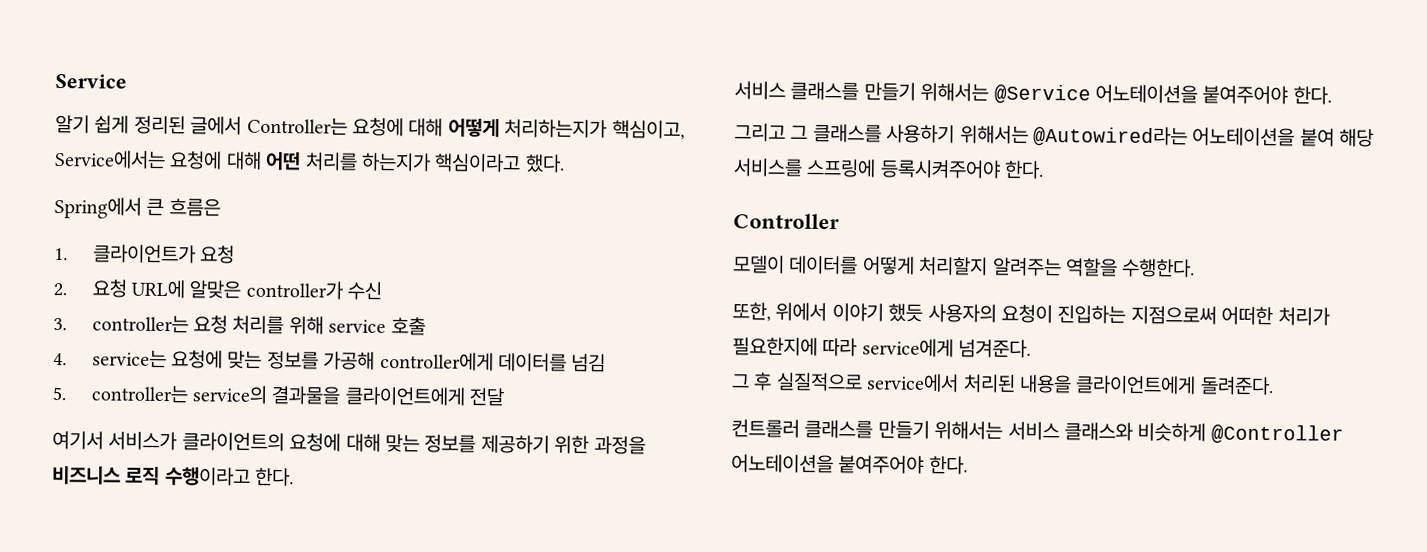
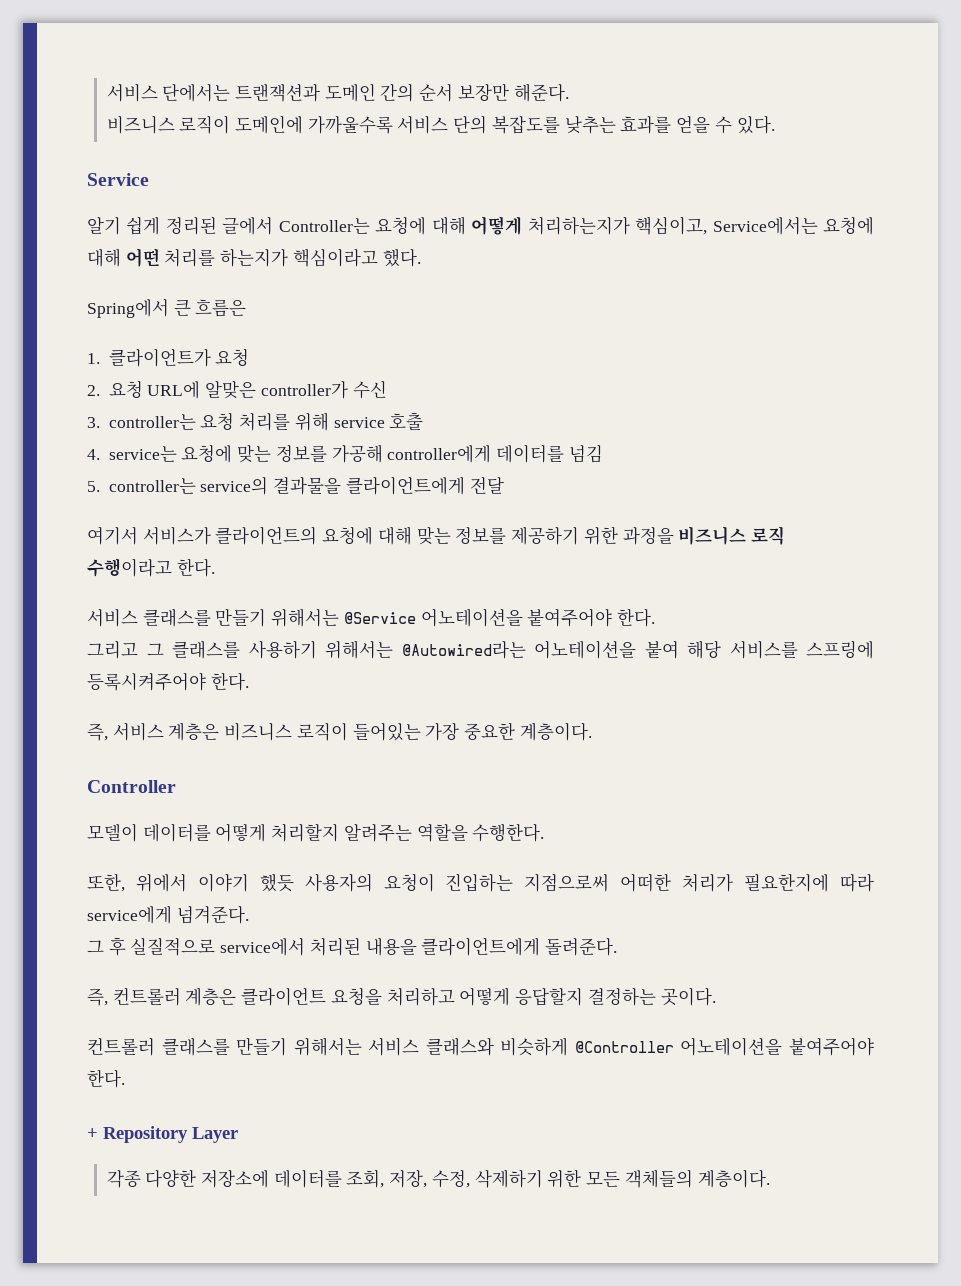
+ 서비스 단에서는 트랜잭션과 도메인 간의 순서 보장만 해준다.
+ 비즈니스 로직이 도메인에 가까울수록 서비스 단의 복잡도를 낮추는 효과를 얻을 수 있다.
+ 즉, 서비스 계층은 비즈니스 로직이 들어있는 가장 중요한 계층이다.
+ 즉, 컨트롤러 계층은 클라이언트 요청을 처리하고 어떻게 응답할지 결정하는 곳이다.
+ + Repository Layer
+ 각종 다양한 저장소에 데이터를 조회, 저장, 수정, 삭제하기 위한 모든 객체들의 계층이다.

